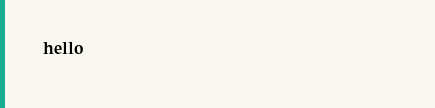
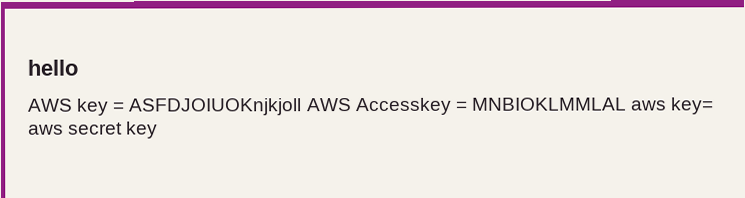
+ AWS key = ASFDJOIUOKnjkjoll AWS Accesskey = MNBIOKLMMLAL aws key= aws secret key

